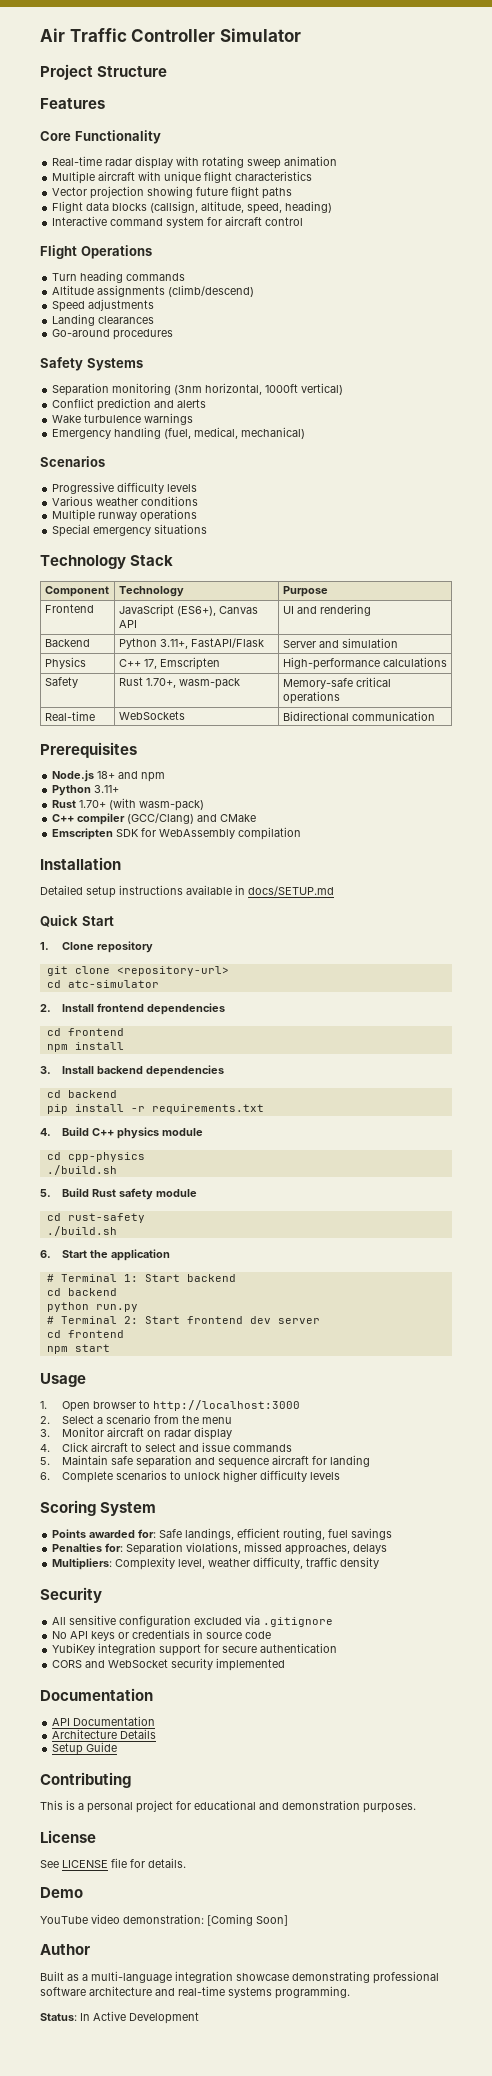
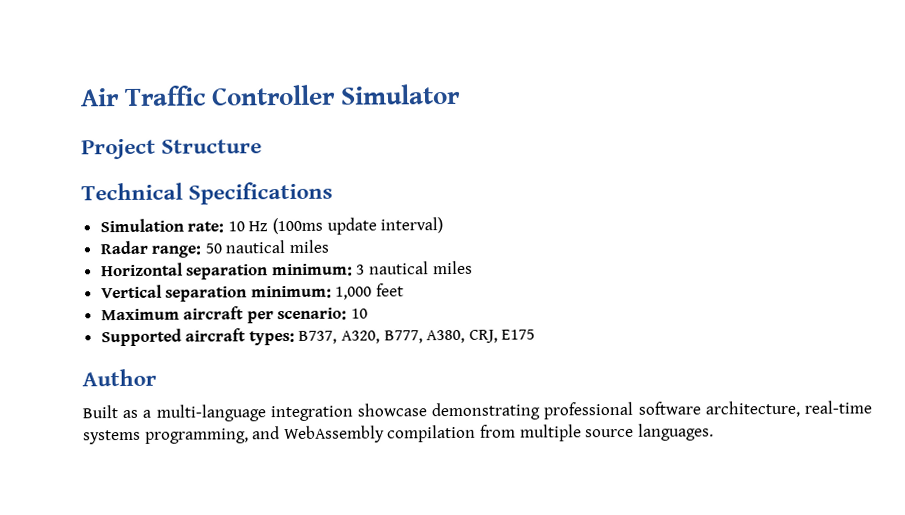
- Features
- Core Functionality
- Real-time radar display with rotating sweep animation
- Multiple aircraft with unique flight characteristics
- Vector projection showing future flight paths
- Flight data blocks (callsign, altitude, speed, heading)
- Interactive command system for aircraft control
- Flight Operations
- Turn heading commands
- Altitude assignments (climb/descend)
- Speed adjustments
- Landing clearances
- Go-around procedures
- Safety Systems
- Separation monitoring (3nm horizontal, 1000ft vertical)
- Conflict prediction and alerts
- Wake turbulence warnings
- Emergency handling (fuel, medical, mechanical)
- Scenarios
- Progressive difficulty levels
- Various weather conditions
- Multiple runway operations
- Special emergency situations
- Technology Stack
- Component | Technology | Purpose
- Frontend | JavaScript (ES6+), Canvas API | UI and rendering
- Backend | Python 3.11+, FastAPI/Flask | Server and simulation
- Physics | C++ 17, Emscripten | High-performance calculations
- Safety | Rust 1.70+, wasm-pack | Memory-safe critical operations
- Real-time | WebSockets | Bidirectional communication
- Prerequisites
- Node.js 18+ and npm
- Python 3.11+
- Rust 1.70+ (with wasm-pack)
- C++ compiler (GCC/Clang) and CMake
- Emscripten SDK for WebAssembly compilation
- Installation
- Detailed setup instructions available in docs/SETUP.md
- Quick Start
- 1. Clone repository
- git clone <repository-url>
- cd atc-simulator
- 2. Install frontend dependencies
- cd frontend
- npm install
- 3. Install backend dependencies
- cd backend
- pip install -r requirements.txt
- 4. Build C++ physics module
- cd cpp-physics
- ./build.sh
- 5. Build Rust safety module
- cd rust-safety
- ./build.sh
- 6. Start the application
- # Terminal 1: Start backend
- cd backend
- python run.py
- # Terminal 2: Start frontend dev server
- cd frontend
- npm start
- Usage
- 1. Open browser to http://localhost:3000
- 2. Select a scenario from the menu
- 3. Monitor aircraft on radar display
- 4. Click aircraft to select and issue commands
- 5. Maintain safe separation and sequence aircraft for landing
- 6. Complete scenarios to unlock higher difficulty levels
- Scoring System
- Points awarded for: Safe landings, efficient routing, fuel savings
- Penalties for: Separation violations, missed approaches, delays
- Multipliers: Complexity level, weather difficulty, traffic density
- Security
- All sensitive configuration excluded via .gitignore
- No API keys or credentials in source code
- YubiKey integration support for secure authentication
- CORS and WebSocket security implemented
- Documentation
- API Documentation
- Architecture Details
- Setup Guide
- Contributing
- This is a personal project for educational and demonstration purposes.
- License
- See LICENSE file for details.
- Demo
- YouTube video demonstration: [Coming Soon]
+ Technical Specifications
+ Simulation rate: 10 Hz (100ms update interval)
+ Radar range: 50 nautical miles
+ Horizontal separation minimum: 3 nautical miles
+ Vertical separation minimum: 1,000 feet
+ Maximum aircraft per scenario: 10
+ Supported aircraft types: B737, A320, B777, A380, CRJ, E175
- Built as a multi-language integration showcase demonstrating professional software architecture and real-time systems programming.
- Status: In Active Development
+ Built as a multi-language integration showcase demonstrating professional software architecture, real-time systems programming, and WebAssembly compilation from multiple source languages.

